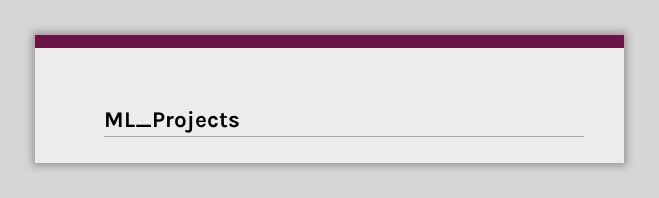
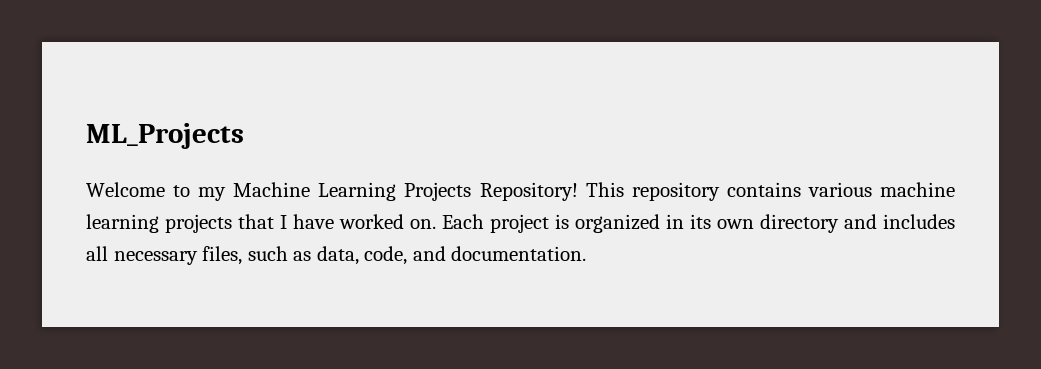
+ Welcome to my Machine Learning Projects Repository! This repository contains various machine learning projects that I have worked on. Each project is organized in its own directory and includes all necessary files, such as data, code, and documentation.

